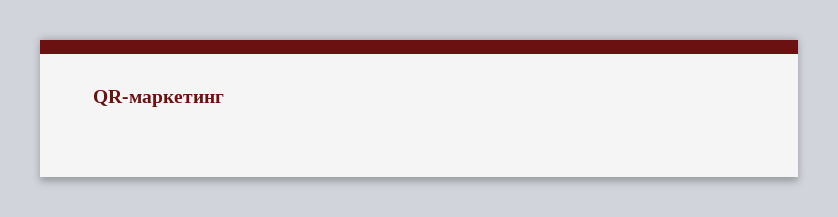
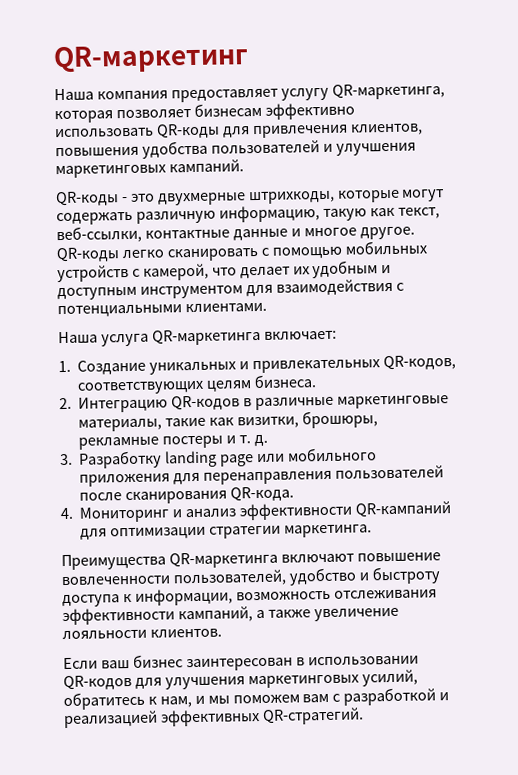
+ Наша компания предоставляет услугу QR-маркетинга, которая позволяет бизнесам эффективно использовать QR-коды для привлечения клиентов, повышения удобства пользователей и улучшения маркетинговых кампаний.
+ QR-коды - это двухмерные штрихкоды, которые могут содержать различную информацию, такую как текст, веб-ссылки, контактные данные и многое другое. QR-коды легко сканировать с помощью мобильных устройств с камерой, что делает их удобным и доступным инструментом для взаимодействия с потенциальными клиентами.
+ Наша услуга QR-маркетинга включает:
+ 1. Создание уникальных и привлекательных QR-кодов, соответствующих целям бизнеса.
+ 2. Интеграцию QR-кодов в различные маркетинговые материалы, такие как визитки, брошюры, рекламные постеры и т. д.
+ 3. Разработку landing page или мобильного приложения для перенаправления пользователей после сканирования QR-кода.
+ 4. Мониторинг и анализ эффективности QR-кампаний для оптимизации стратегии маркетинга.
+ Преимущества QR-маркетинга включают повышение вовлеченности пользователей, удобство и быстроту доступа к информации, возможность отслеживания эффективности кампаний, а также увеличение лояльности клиентов.
+ Если ваш бизнес заинтересован в использовании QR-кодов для улучшения маркетинговых усилий, обратитесь к нам, и мы поможем вам с разработкой и реализацией эффективных QR-стратегий.

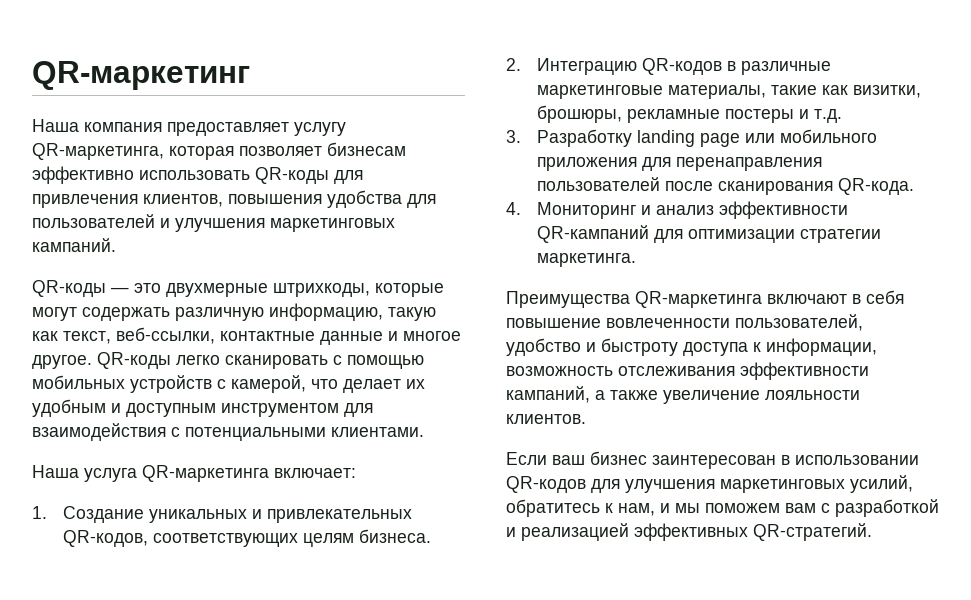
- Наша компания предоставляет услугу QR-маркетинга, которая позволяет бизнесам эффективно использовать QR-коды для привлечения клиентов, повышения удобства пользователей и улучшения маркетинговых кампаний.
+ Наша компания предоставляет услугу QR-маркетинга, которая позволяет бизнесам эффективно использовать QR-коды для привлечения клиентов, повышения удобства для пользователей и улучшения маркетинговых кампаний.
- QR-коды - это двухмерные штрихкоды, которые могут содержать различную информацию, такую как текст, веб-ссылки, контактные данные и многое другое.
+ QR-коды — это двухмерные штрихкоды, которые могут содержать различную информацию, такую как текст, веб-ссылки, контактные данные и многое другое.
- 2. Интеграцию QR-кодов в различные маркетинговые материалы, такие как визитки, брошюры, рекламные постеры и т. д.
+ 2. Интеграцию QR-кодов в различные маркетинговые материалы, такие как визитки, брошюры, рекламные постеры и т.д.
- Преимущества QR-маркетинга включают повышение вовлеченности пользователей, удобство и быстроту доступа к информации, возможность отслеживания эффективности кампаний, а также увеличение лояльности клиентов.
+ Преимущества QR-маркетинга включают в себя повышение вовлеченности пользователей, удобство и быстроту доступа к информации, возможность отслеживания эффективности кампаний, а также увеличение лояльности клиентов.

